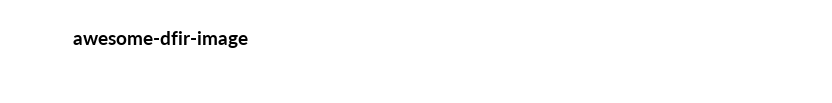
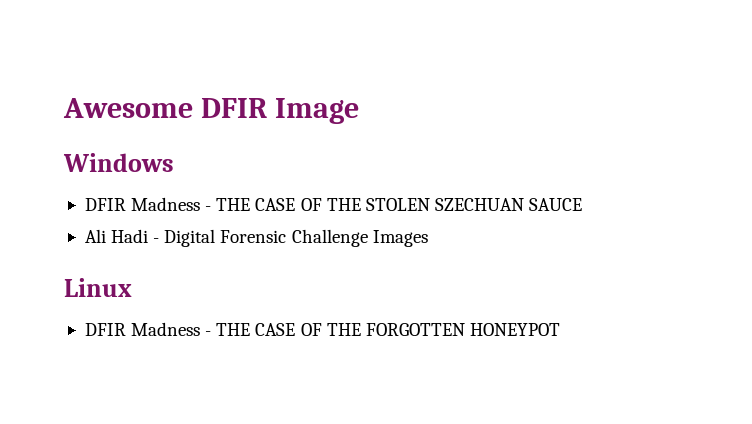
- awesome-dfir-image
+ Awesome DFIR Image
+ Windows
+ DFIR Madness - THE CASE OF THE STOLEN SZECHUAN SAUCE
+ Ali Hadi - Digital Forensic Challenge Images
+ Linux
+ DFIR Madness - THE CASE OF THE FORGOTTEN HONEYPOT

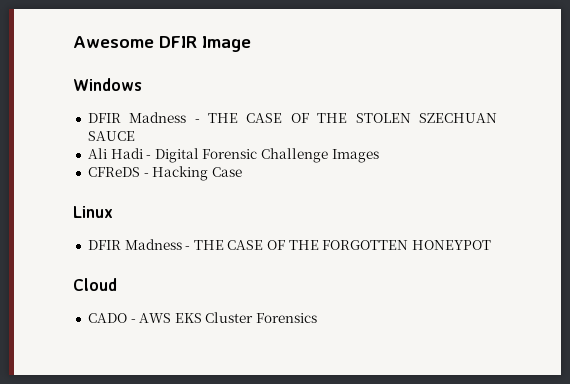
+ CFReDS - Hacking Case
+ Cloud
+ CADO - AWS EKS Cluster Forensics

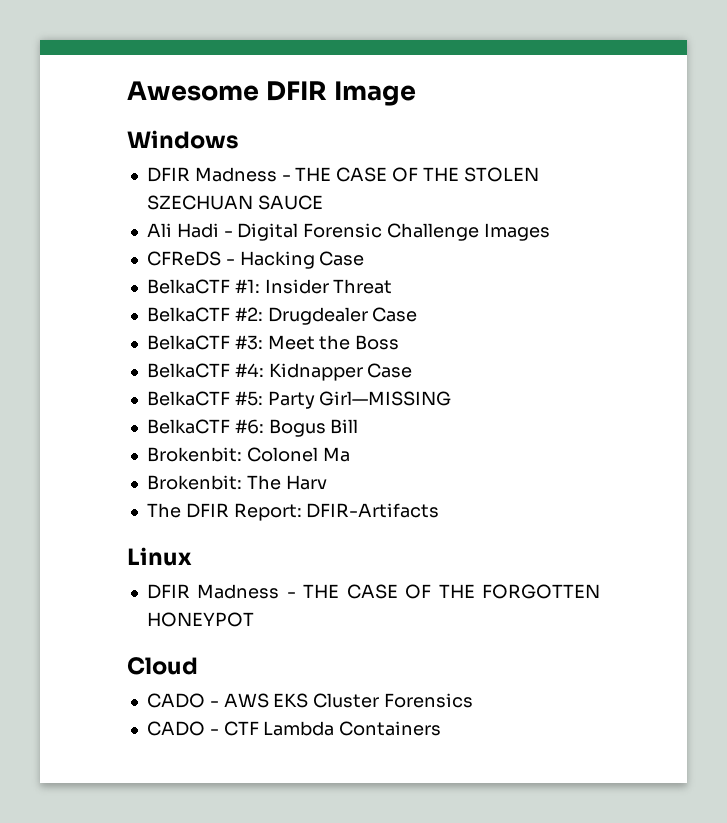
+ BelkaCTF #1: Insider Threat
+ BelkaCTF #2: Drugdealer Case
+ BelkaCTF #3: Meet the Boss
+ BelkaCTF #4: Kidnapper Case
+ BelkaCTF #5: Party Girl—MISSING
+ BelkaCTF #6: Bogus Bill
+ Brokenbit: Colonel Ma
+ Brokenbit: The Harv
+ The DFIR Report: DFIR-Artifacts
+ CADO - CTF Lambda Containers

